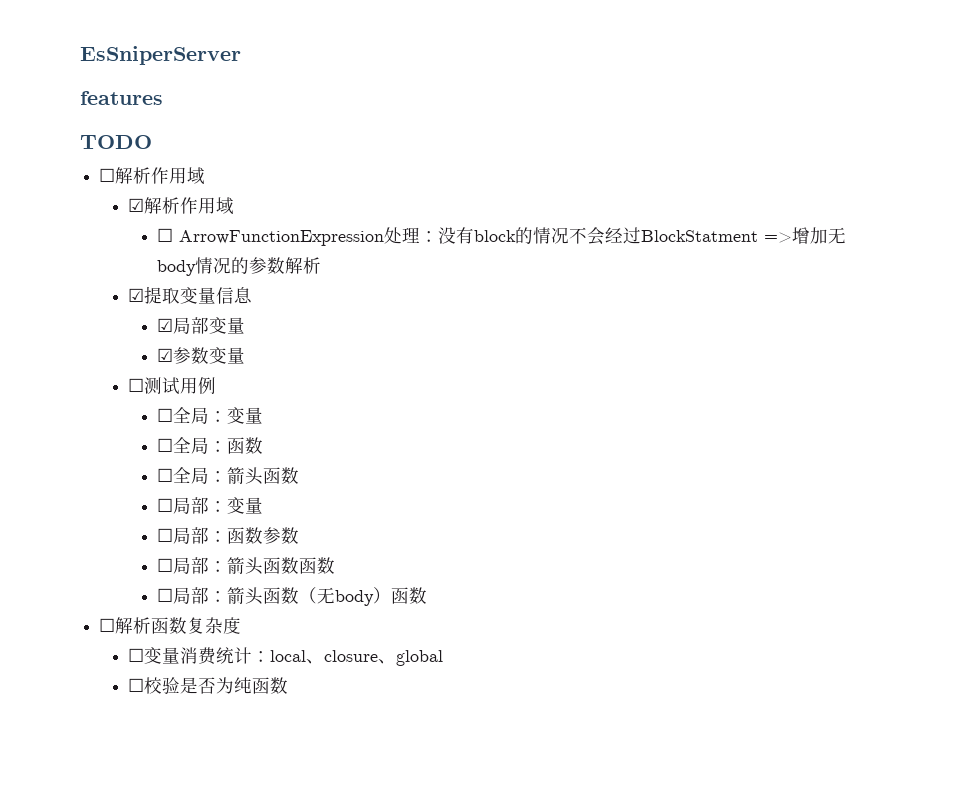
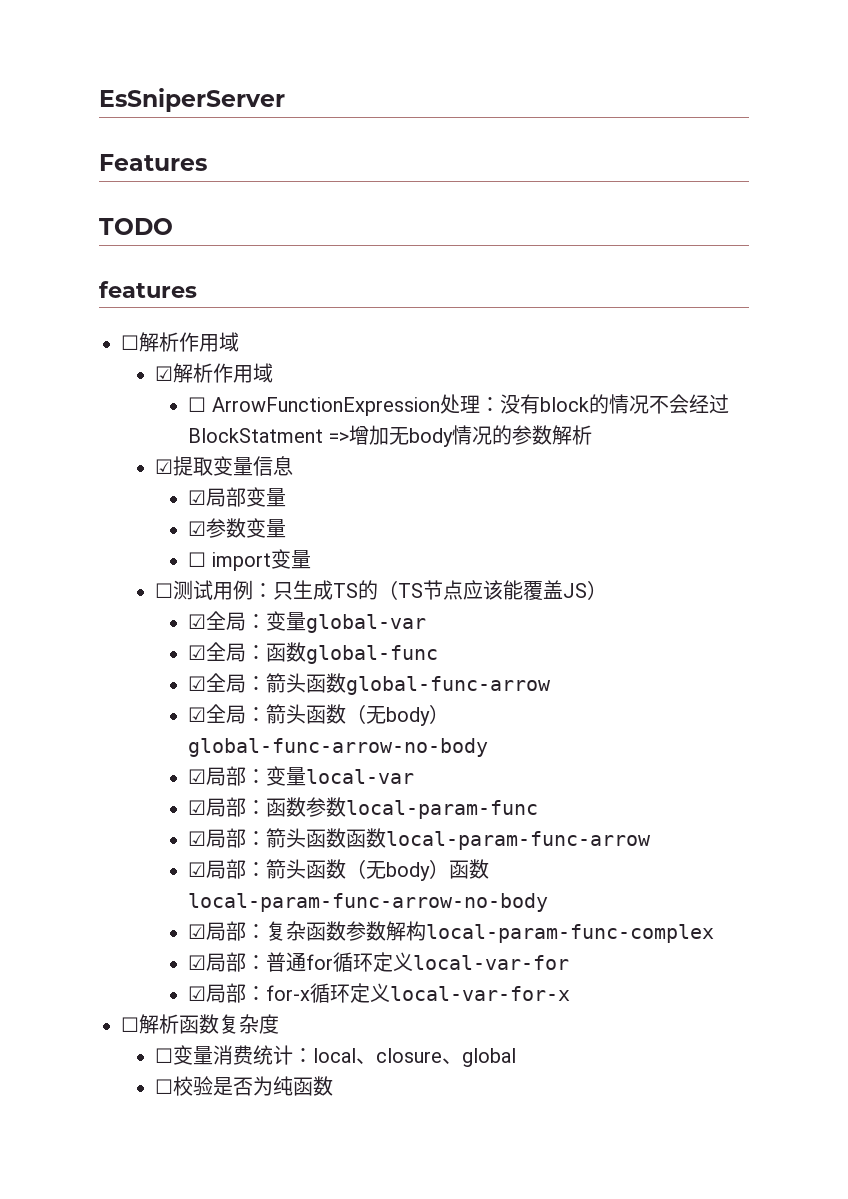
- features
+ Features
+ features
+ ☐ import变量
- ☐测试用例
- ☐全局：变量
- ☐全局：函数
- ☐全局：箭头函数
- ☐局部：变量
- ☐局部：函数参数
- ☐局部：箭头函数函数
- ☐局部：箭头函数（无body）函数
+ ☐测试用例：只生成TS的（TS节点应该能覆盖JS）
+ ☑全局：变量global-var
+ ☑全局：函数global-func
+ ☑全局：箭头函数global-func-arrow
+ ☑全局：箭头函数（无body）global-func-arrow-no-body
+ ☑局部：变量local-var
+ ☑局部：函数参数local-param-func
+ ☑局部：箭头函数函数local-param-func-arrow
+ ☑局部：箭头函数（无body）函数local-param-func-arrow-no-body
+ ☑局部：复杂函数参数解构local-param-func-complex
+ ☑局部：普通for循环定义local-var-for
+ ☑局部：for-x循环定义local-var-for-x

